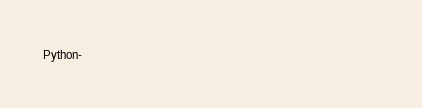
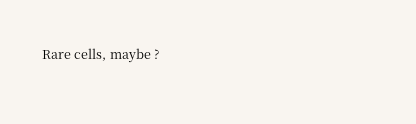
- Python-
+ Rare cells, maybe ?

